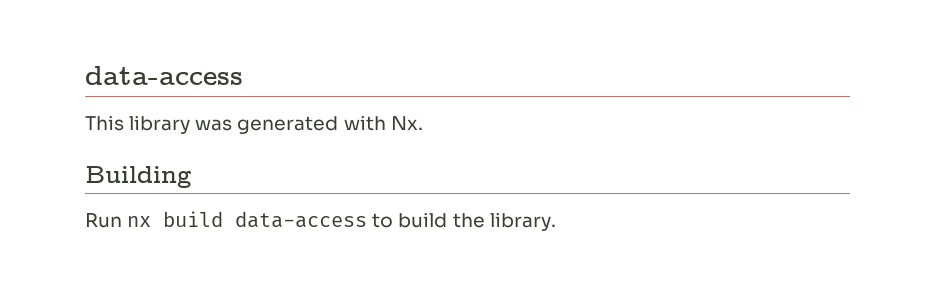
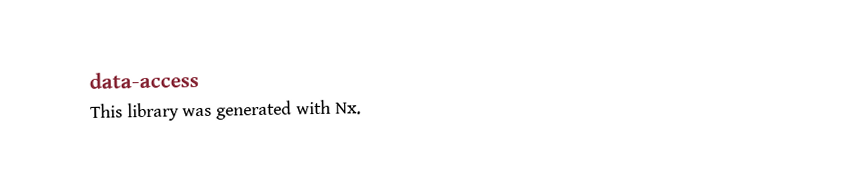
- Building
- Run nx build data-access to build the library.

